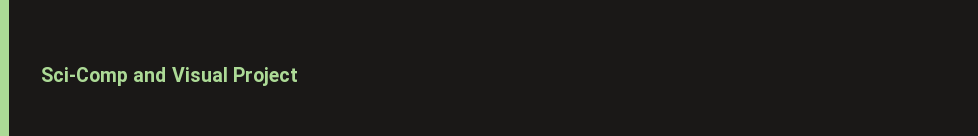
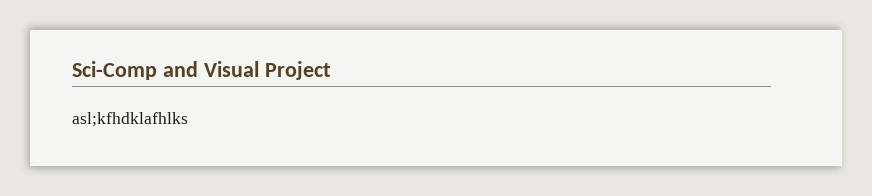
+ asl;kfhdklafhlks

